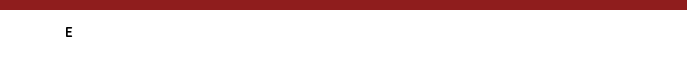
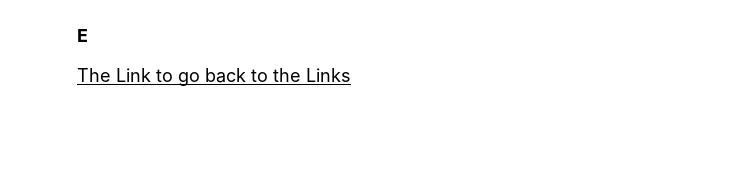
+ The Link to go back to the Links

